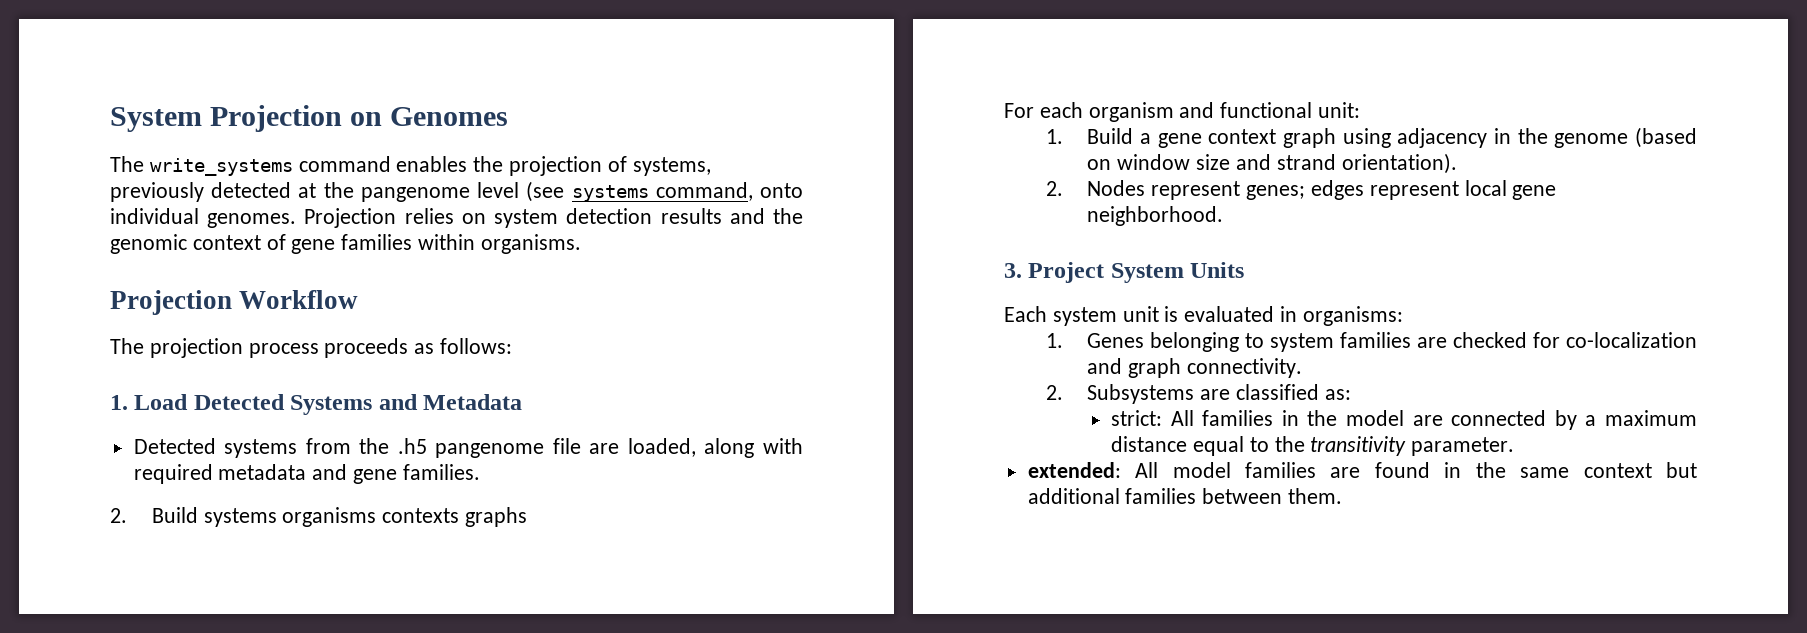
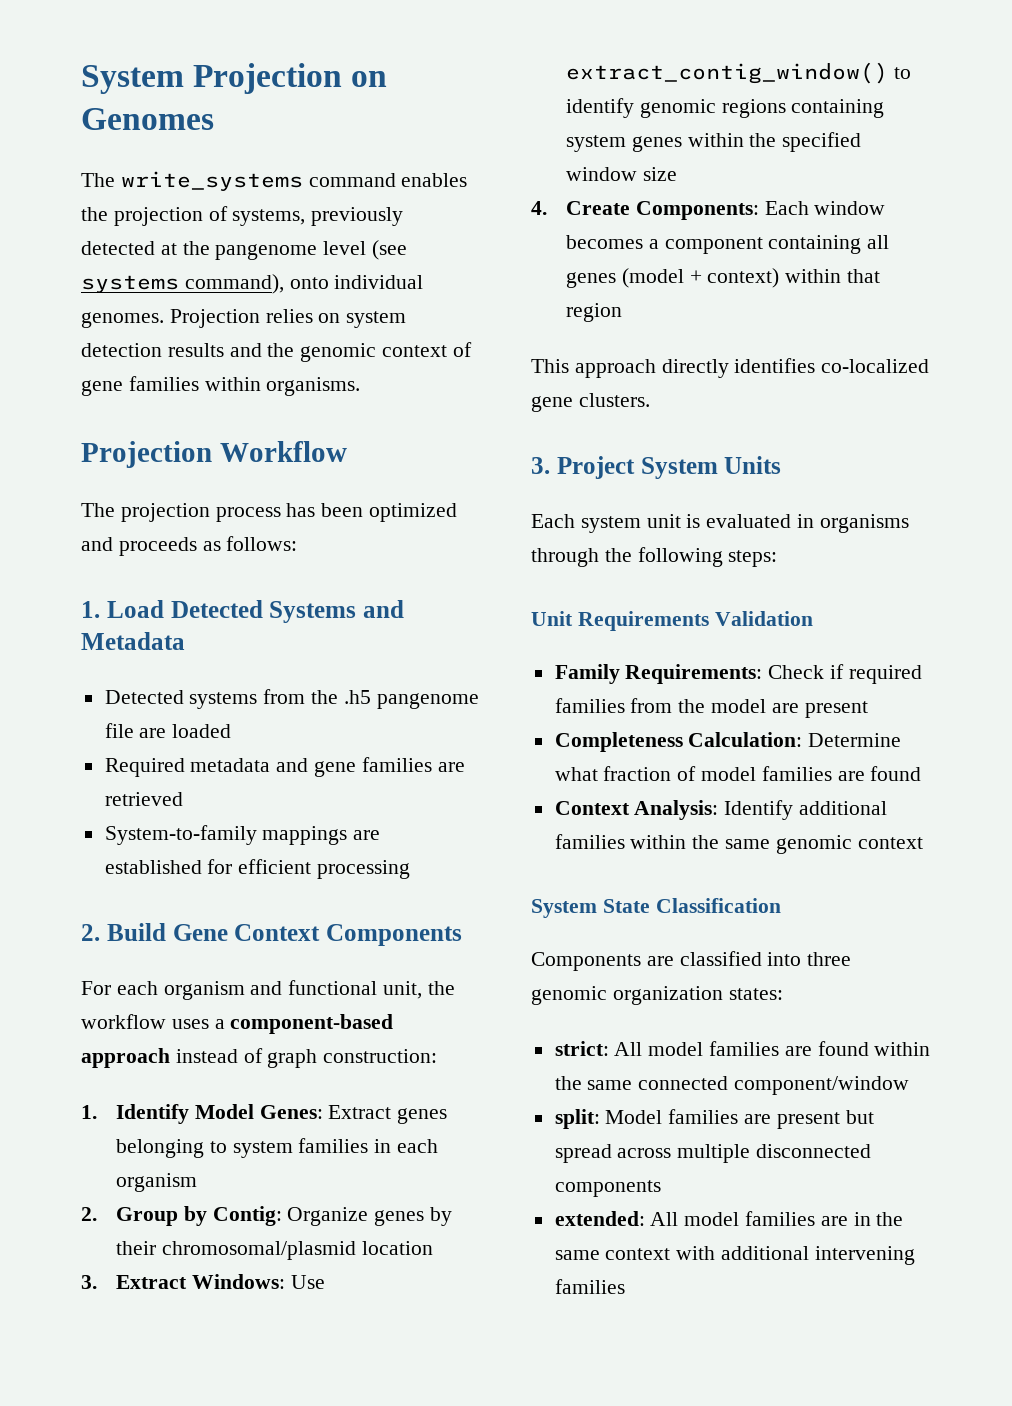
- The write_systems command enables the projection of systems, previously detected at the pangenome level (see systems command, onto individual genomes.
+ The write_systems command enables the projection of systems, previously detected at the pangenome level (see systems command), onto individual genomes.
- The projection process proceeds as follows:
+ The projection process has been optimized and proceeds as follows:
- Detected systems from the .h5 pangenome file are loaded, along with required metadata and gene families.
- 2. Build systems organisms contexts graphs
+ Detected systems from the .h5 pangenome file are loaded
+ Required metadata and gene families are retrieved
+ System-to-family mappings are established for efficient processing
+ 2. Build Gene Context Components
- For each organism and functional unit:
- 1. Build a gene context graph using adjacency in the genome (based on window size and strand orientation).
- 2. Nodes represent genes; edges represent local gene neighborhood.
+ For each organism and functional unit, the workflow uses a component-based approach instead of graph construction:
+ 1. Identify Model Genes: Extract genes belonging to system families in each organism
+ 2. Group by Contig: Organize genes by their chromosomal/plasmid location
+ 3. Extract Windows: Use extract_contig_window() to identify genomic regions containing system genes within the specified window size
+ 4. Create Components: Each window becomes a component containing all genes (model + context) within that region
+ This approach directly identifies co-localized gene clusters.
- Each system unit is evaluated in organisms:
- 1. Genes belonging to system families are checked for co-localization and graph connectivity.
- 2. Subsystems are classified as:
- strict: All families in the model are connected by a maximum distance equal to the transitivity parameter.
+ Each system unit is evaluated in organisms through the following steps:
+ Unit Requirements Validation
+ Family Requirements: Check if required families from the model are present
+ Completeness Calculation: Determine what fraction of model families are found
+ Context Analysis: Identify additional families within the same genomic context
+ System State Classification
+ Components are classified into three genomic organization states:
+ strict: All model families are found within the same connected component/window
+ split: Model families are present but spread across multiple disconnected components
- extended: All model families are found in the same context but additional families between them.
+ extended: All model families are in the same context with additional intervening families

